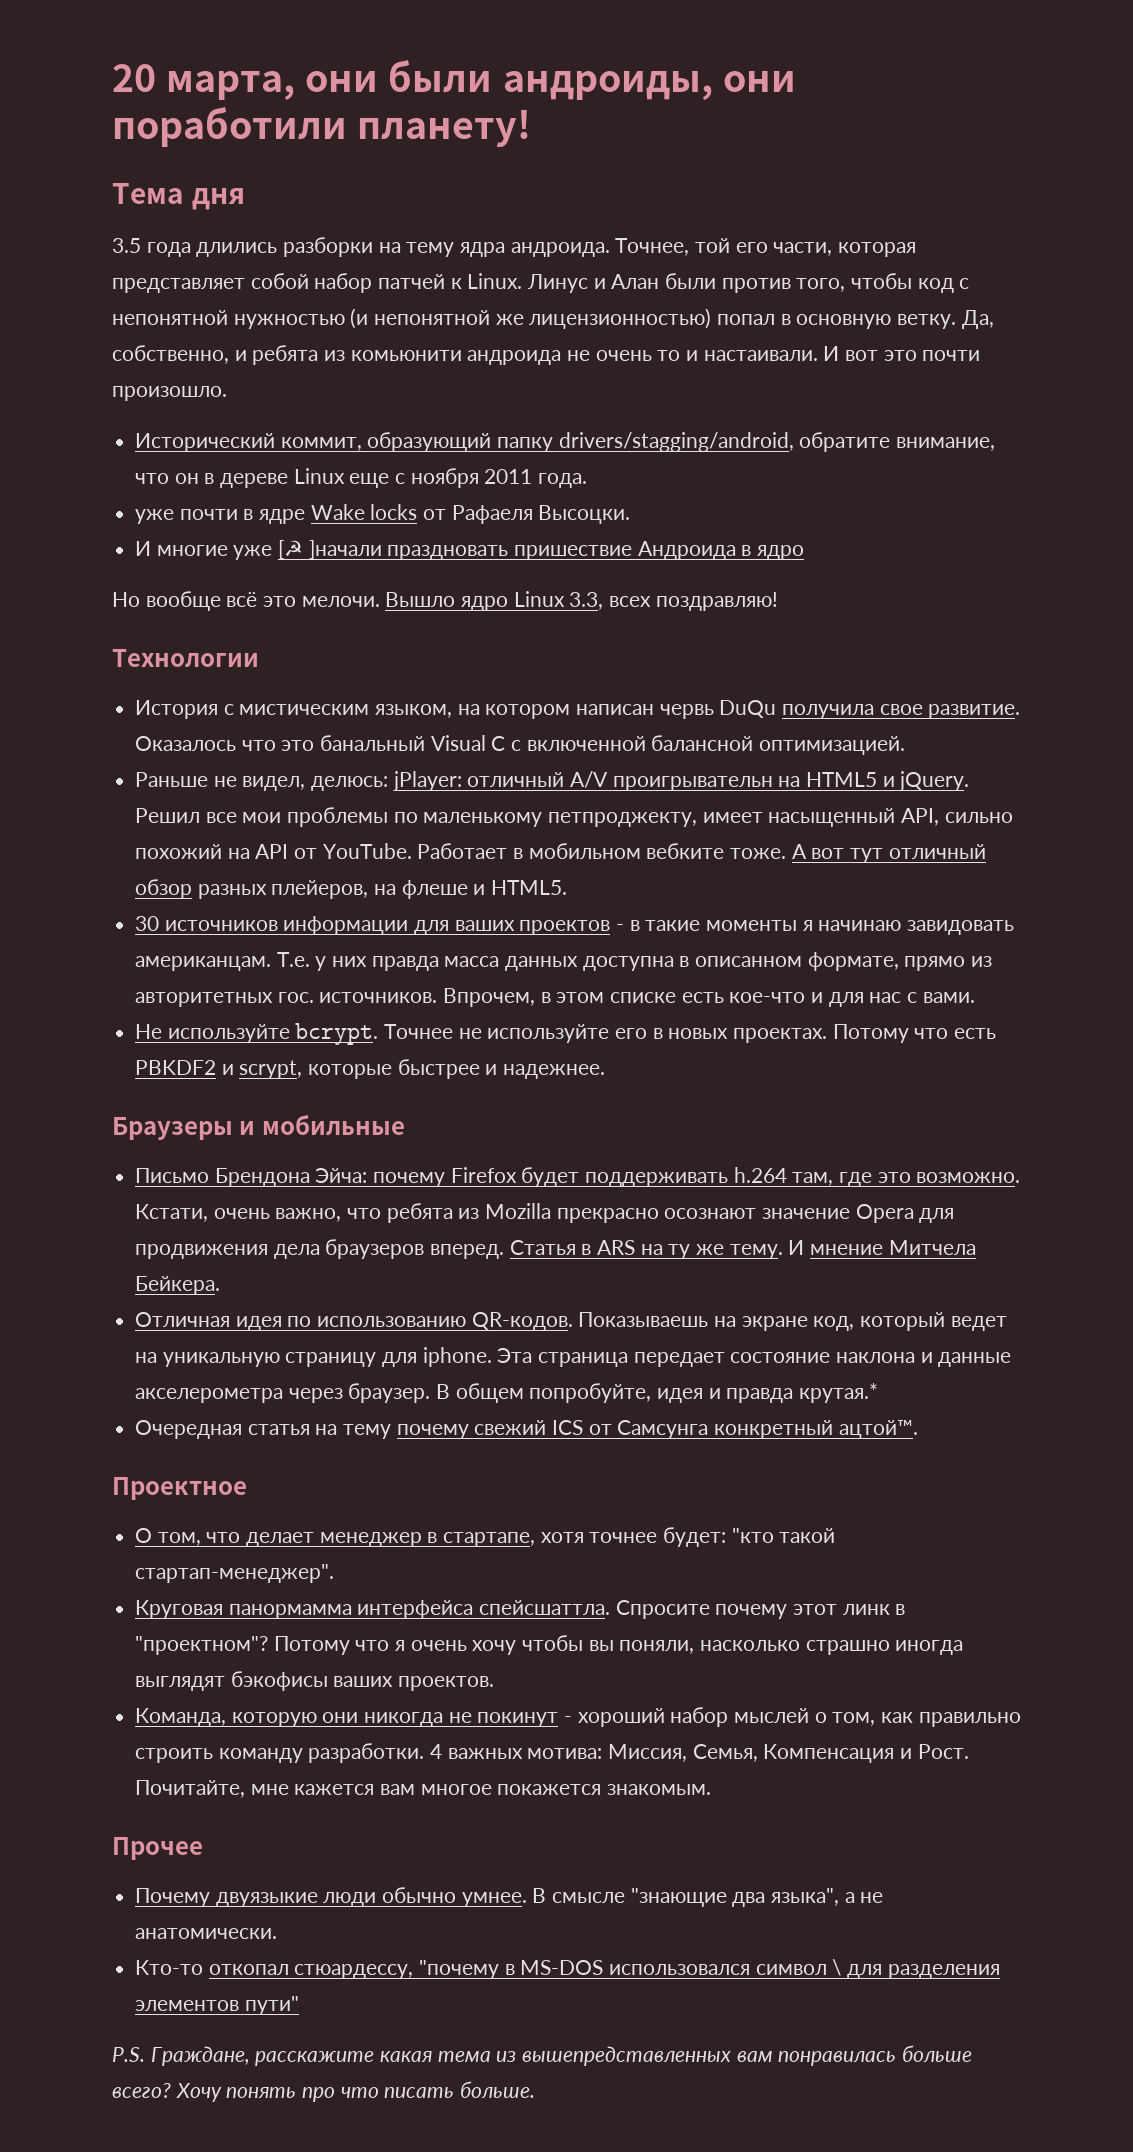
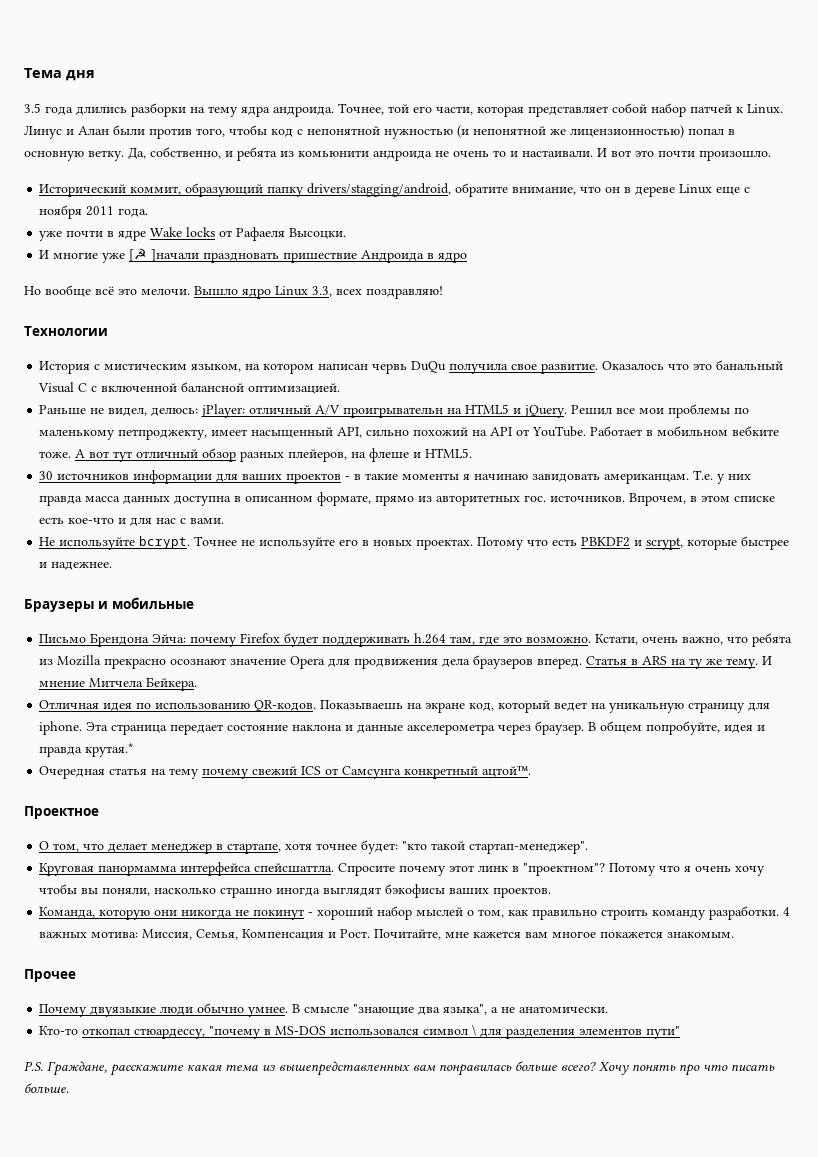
- 20 марта, они были андроиды, они поработили планету!

